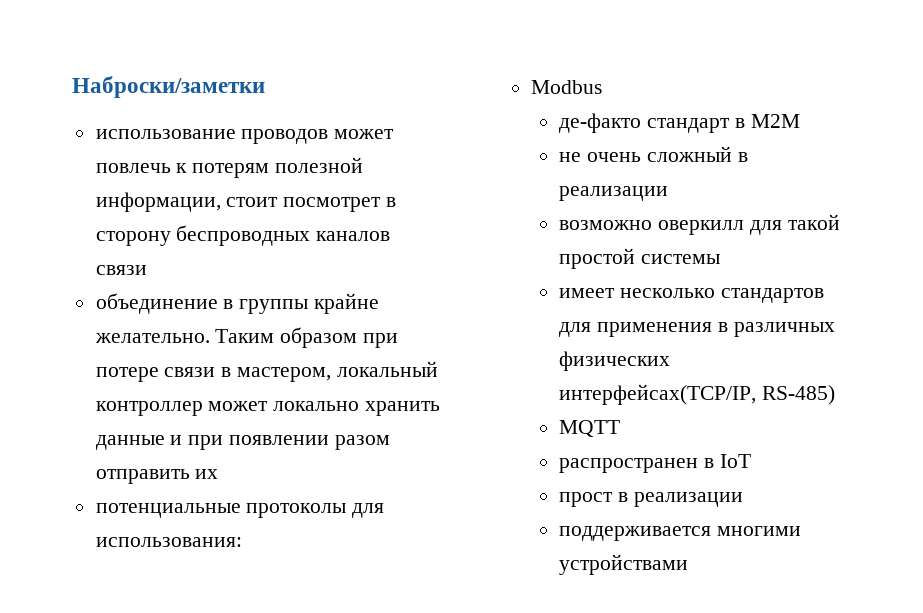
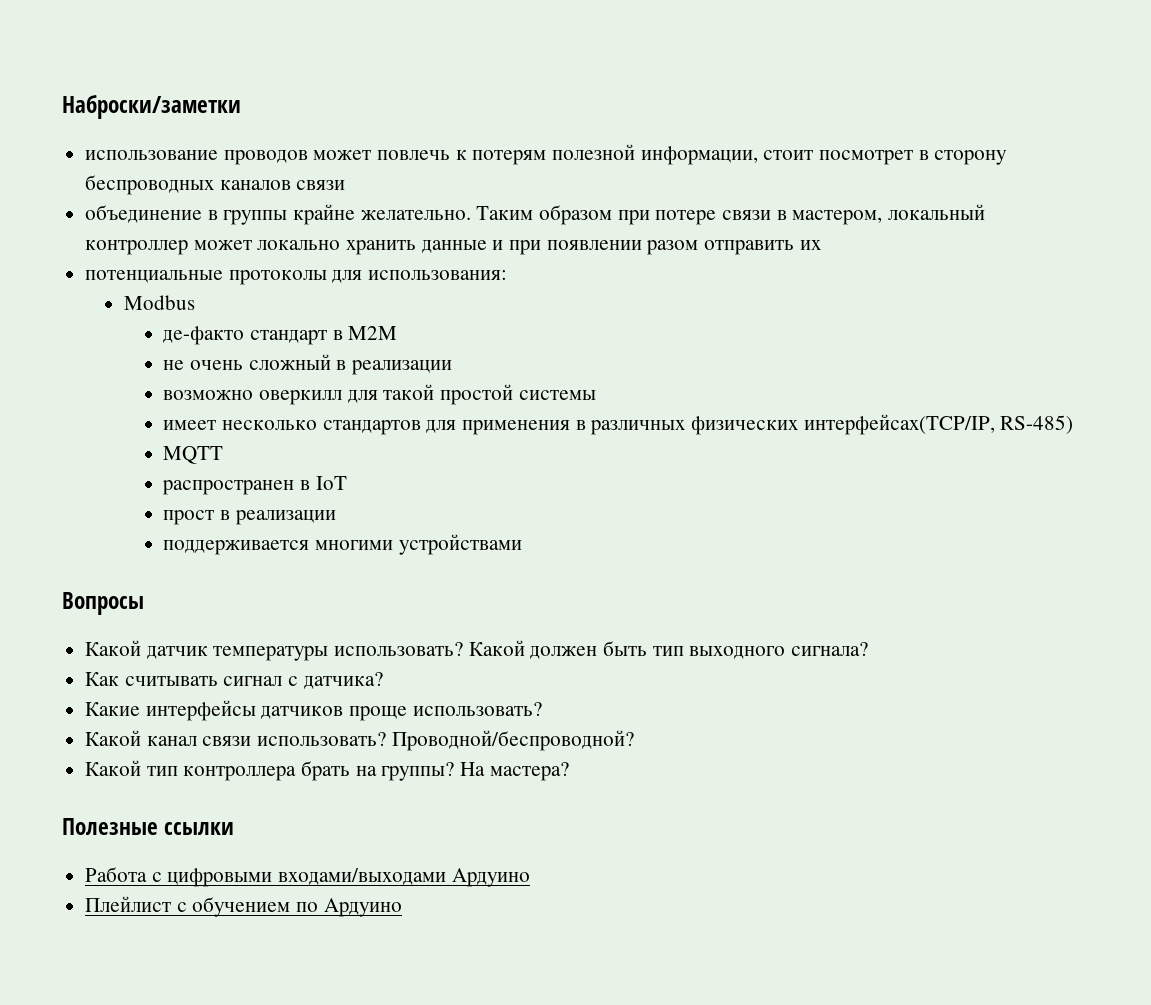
+ Вопросы
+ Какой датчик температуры использовать? Какой должен быть тип выходного сигнала?
+ Как считывать сигнал с датчика?
+ Какие интерфейсы датчиков проще использовать?
+ Какой канал связи использовать? Проводной/беспроводной?
+ Какой тип контроллера брать на группы? На мастера?
+ Полезные ссылки
+ Работа с цифровыми входами/выходами Ардуино
+ Плейлист с обучением по Ардуино

